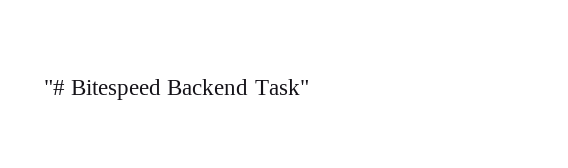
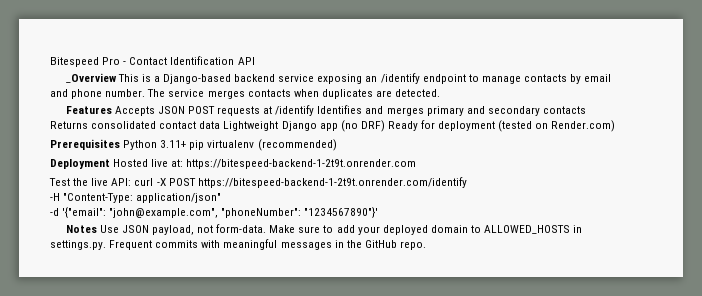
- "# Bitespeed Backend Task"
+ Bitespeed Pro - Contact Identification API
+ _Overview This is a Django-based backend service exposing an /identify endpoint to manage contacts by email and phone number. The service merges contacts when duplicates are detected.
+ Features Accepts JSON POST requests at /identify Identifies and merges primary and secondary contacts Returns consolidated contact data Lightweight Django app (no DRF) Ready for deployment (tested on Render.com)
+ Prerequisites Python 3.11+ pip virtualenv (recommended)
+ Deployment Hosted live at: https://bitespeed-backend-1-2t9t.onrender.com
+ Test the live API: curl -X POST https://bitespeed-backend-1-2t9t.onrender.com/identify
+ -H "Content-Type: application/json"
+ -d '{"email": "john@example.com", "phoneNumber": "1234567890"}'
+ Notes Use JSON payload, not form-data. Make sure to add your deployed domain to ALLOWED_HOSTS in settings.py. Frequent commits with meaningful messages in the GitHub repo.

